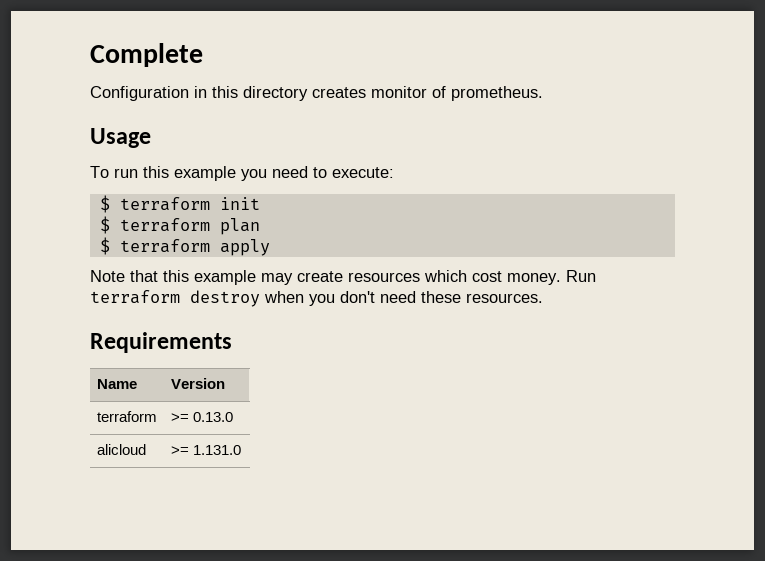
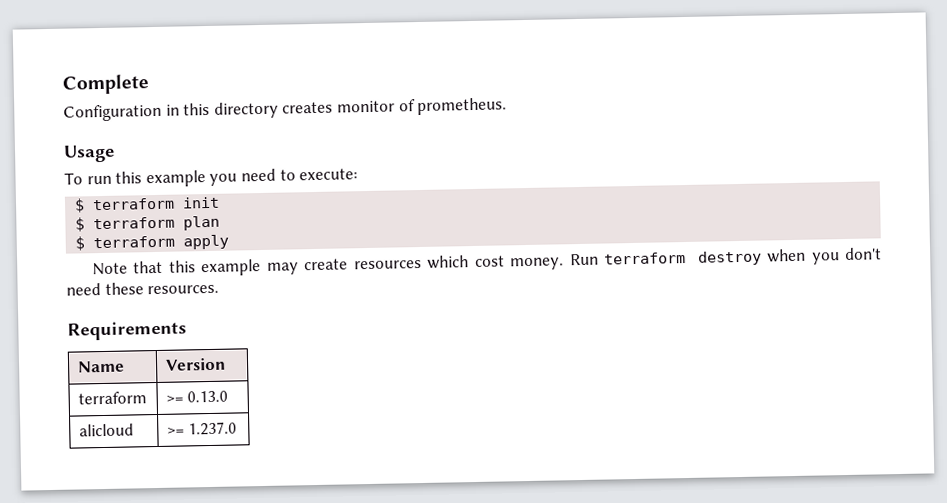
- alicloud | >= 1.131.0
+ alicloud | >= 1.237.0

